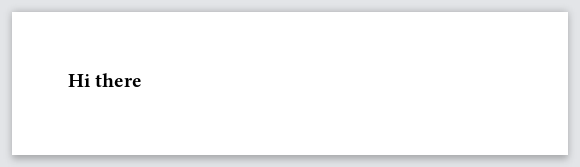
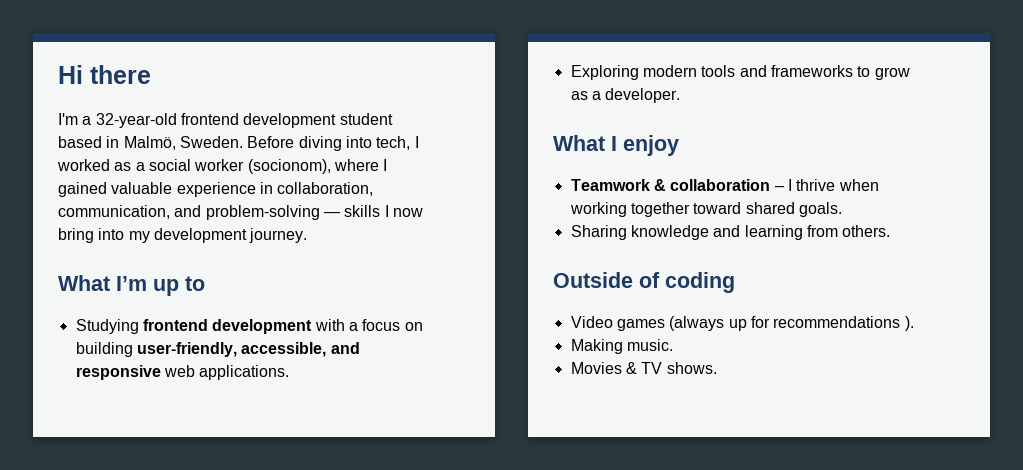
+ I'm a 32-year-old frontend development student based in Malmö, Sweden. Before diving into tech, I worked as a social worker (socionom), where I gained valuable experience in collaboration, communication, and problem-solving — skills I now bring into my development journey.
+ What I’m up to
+ Studying frontend development with a focus on building user-friendly, accessible, and responsive web applications.
+ Exploring modern tools and frameworks to grow as a developer.
+ What I enjoy
+ Teamwork & collaboration – I thrive when working together toward shared goals.
+ Sharing knowledge and learning from others.
+ Outside of coding
+ Video games (always up for recommendations ).
+ Making music.
+ Movies & TV shows.

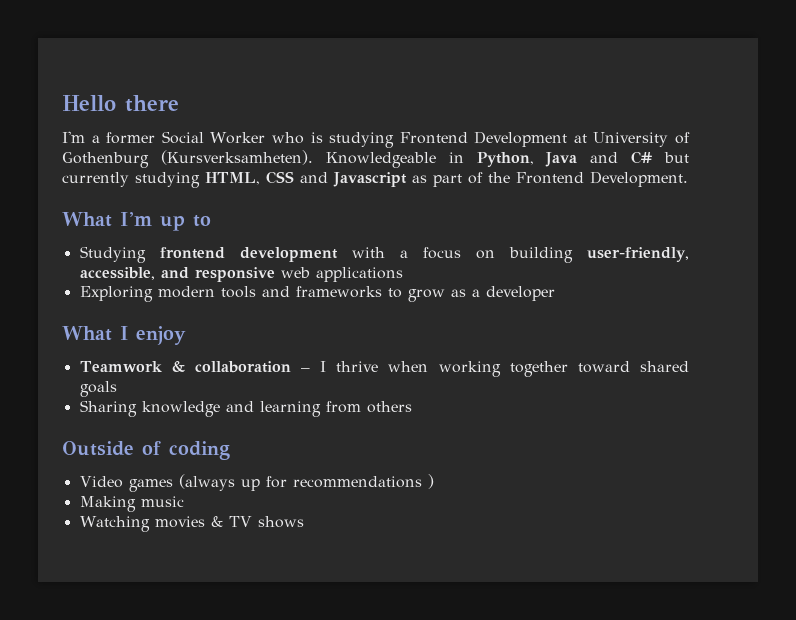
- Hi there
+ Hello there
- I'm a 32-year-old frontend development student based in Malmö, Sweden. Before diving into tech, I worked as a social worker (socionom), where I gained valuable experience in collaboration, communication, and problem-solving — skills I now bring into my development journey.
+ I'm a former Social Worker who is studying Frontend Development at University of Gothenburg (Kursverksamheten). Knowledgeable in Python, Java and C# but currently studying HTML, CSS and Javascript as part of the Frontend Development.
- Studying frontend development with a focus on building user-friendly, accessible, and responsive web applications.
+ Studying frontend development with a focus on building user-friendly, accessible, and responsive web applications
- Exploring modern tools and frameworks to grow as a developer.
+ Exploring modern tools and frameworks to grow as a developer
- Teamwork & collaboration – I thrive when working together toward shared goals.
+ Teamwork & collaboration – I thrive when working together toward shared goals
- Sharing knowledge and learning from others.
+ Sharing knowledge and learning from others
- Video games (always up for recommendations ).
+ Video games (always up for recommendations )
- Making music.
- Movies & TV shows.
+ Making music
+ Watching movies & TV shows

